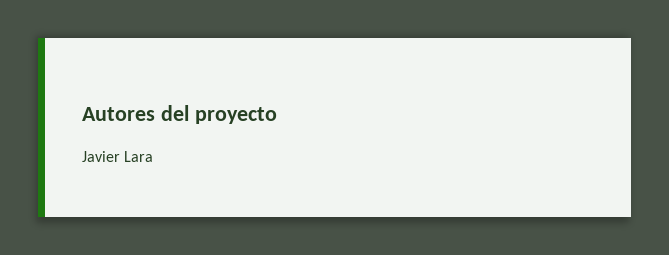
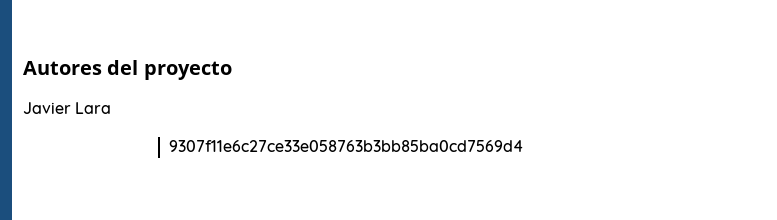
+ 9307f11e6c27ce33e058763b3bb85ba0cd7569d4

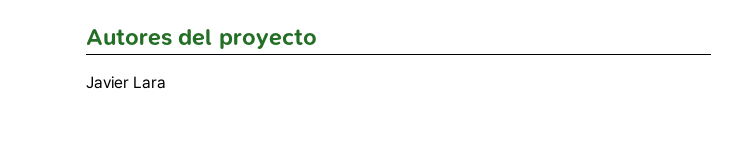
- 9307f11e6c27ce33e058763b3bb85ba0cd7569d4

